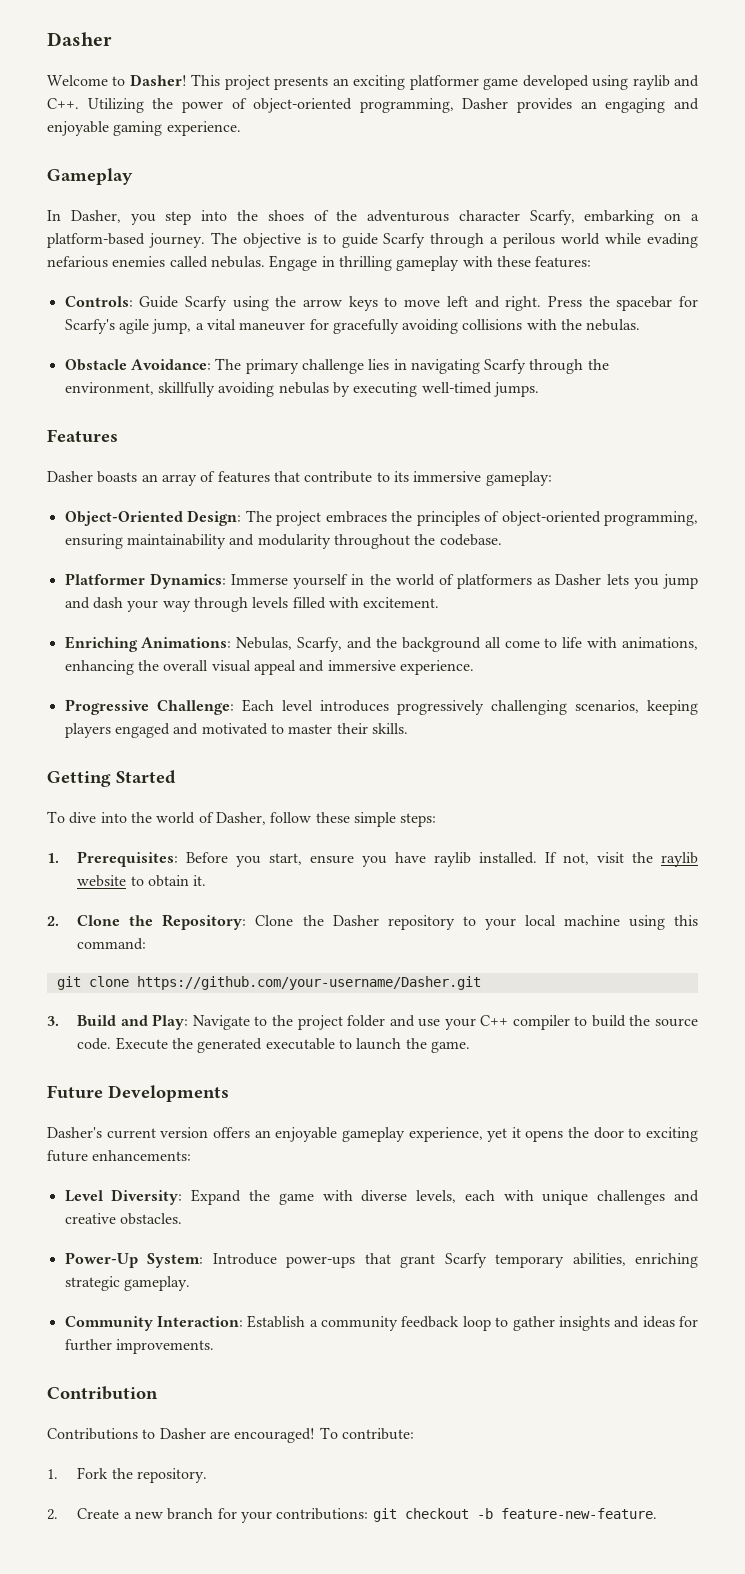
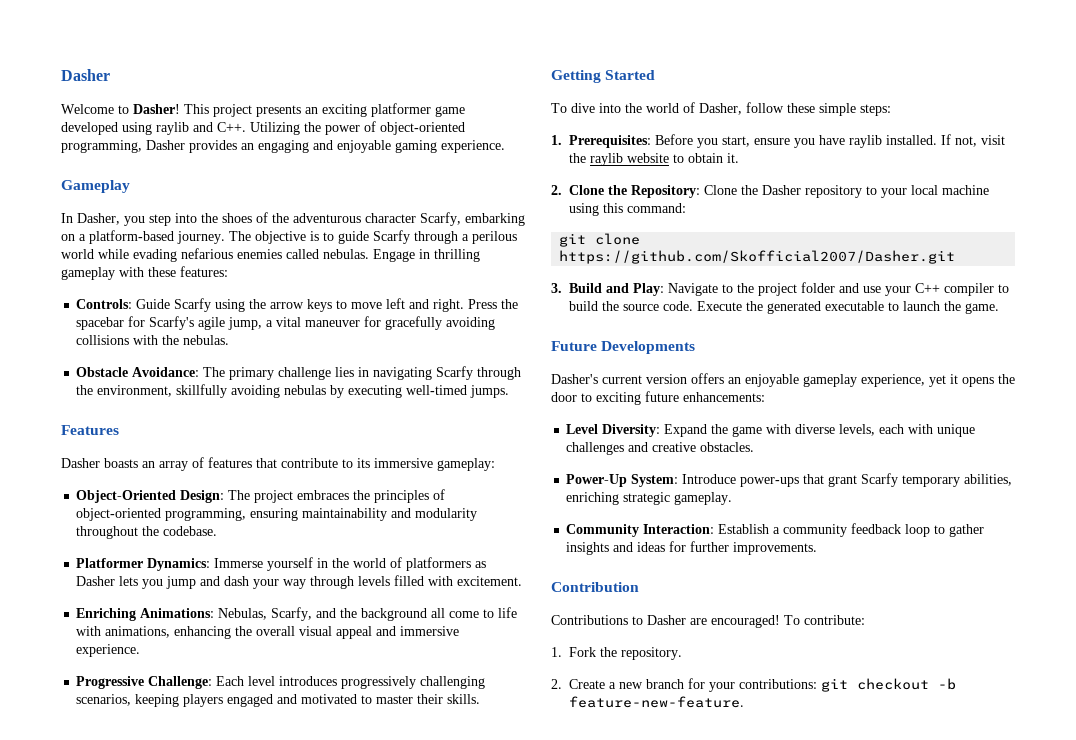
- git clone https://github.com/your-username/Dasher.git
+ git clone https://github.com/Skofficial2007/Dasher.git

